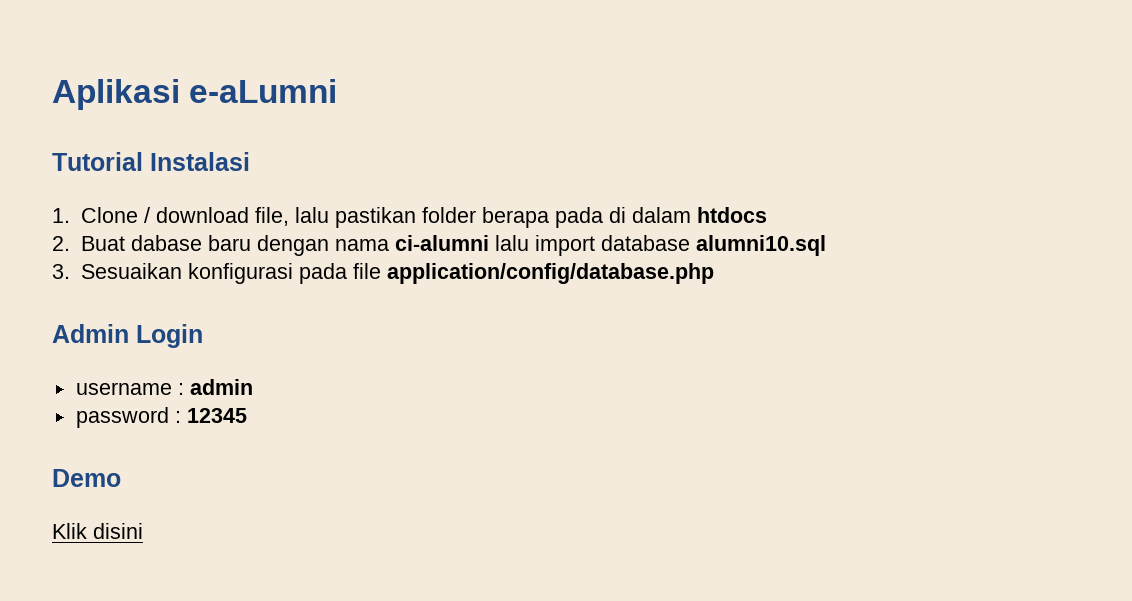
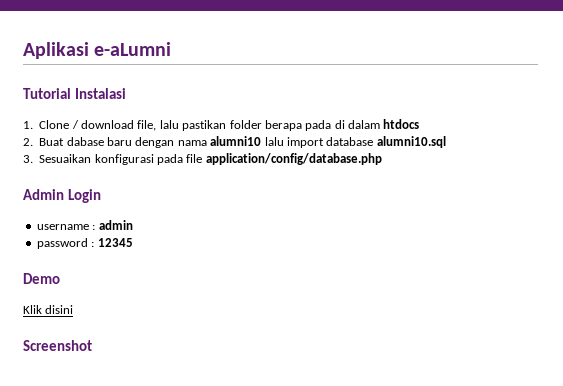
- 2. Buat dabase baru dengan nama ci-alumni lalu import database alumni10.sql
+ 2. Buat dabase baru dengan nama alumni10 lalu import database alumni10.sql
+ Screenshot

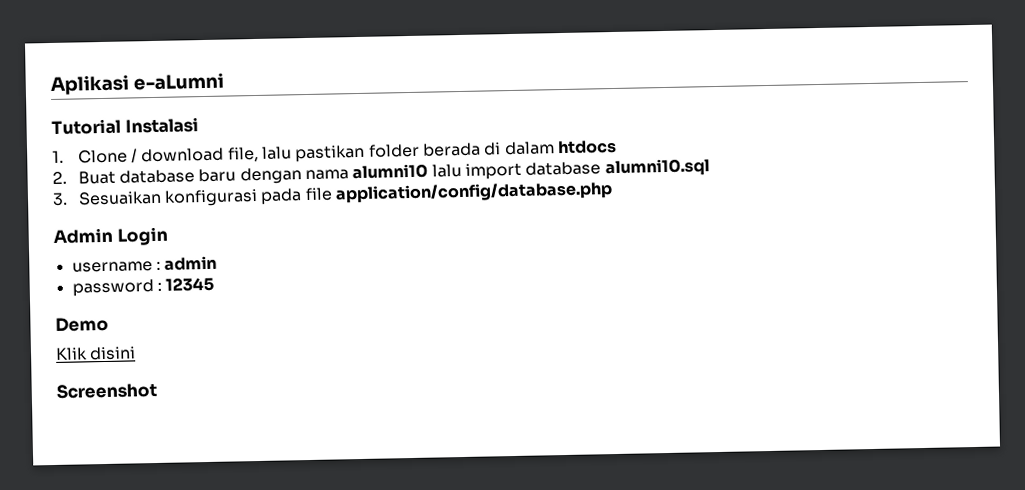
- 1. Clone / download file, lalu pastikan folder berapa pada di dalam htdocs
+ 1. Clone / download file, lalu pastikan folder berada di dalam htdocs
- 2. Buat dabase baru dengan nama alumni10 lalu import database alumni10.sql
+ 2. Buat database baru dengan nama alumni10 lalu import database alumni10.sql

